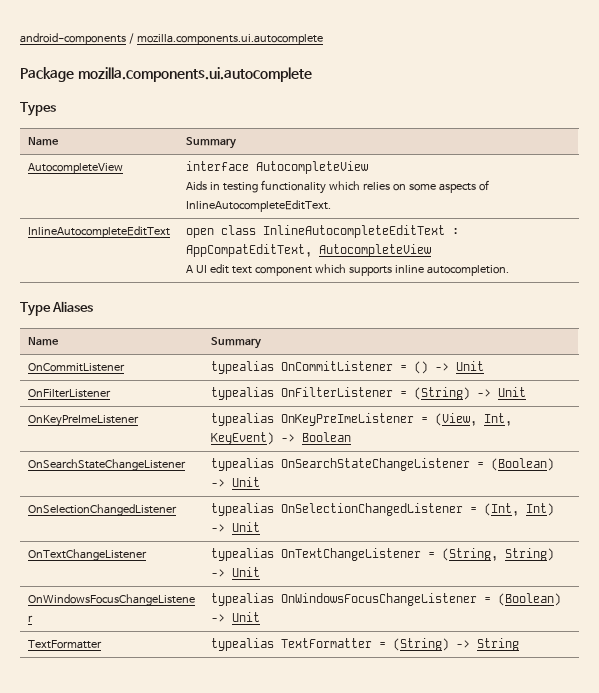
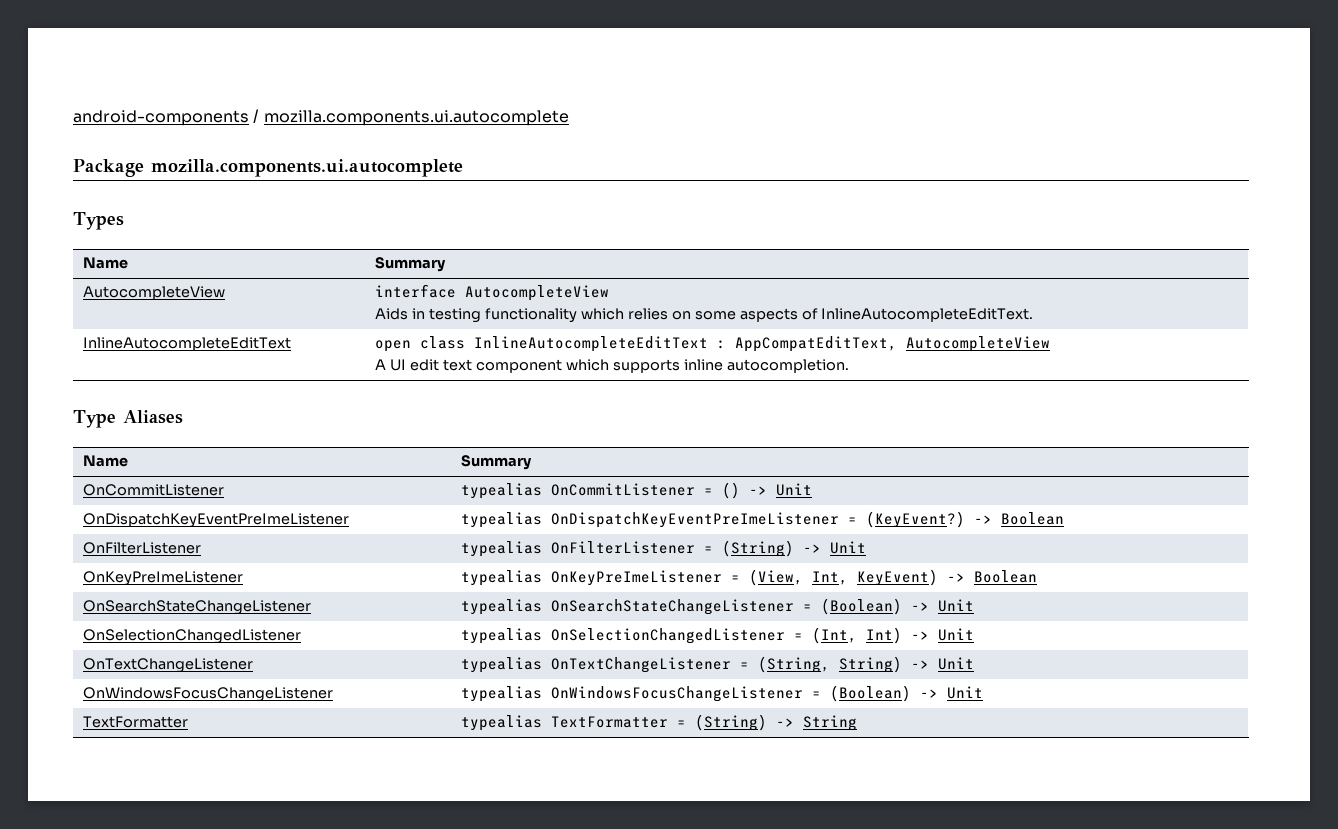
+ OnDispatchKeyEventPreImeListener | typealias OnDispatchKeyEventPreImeListener = (KeyEvent?) -> Boolean

